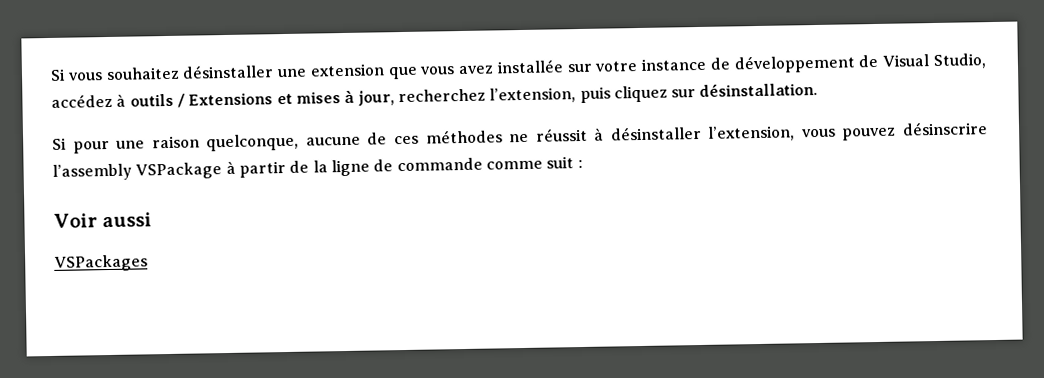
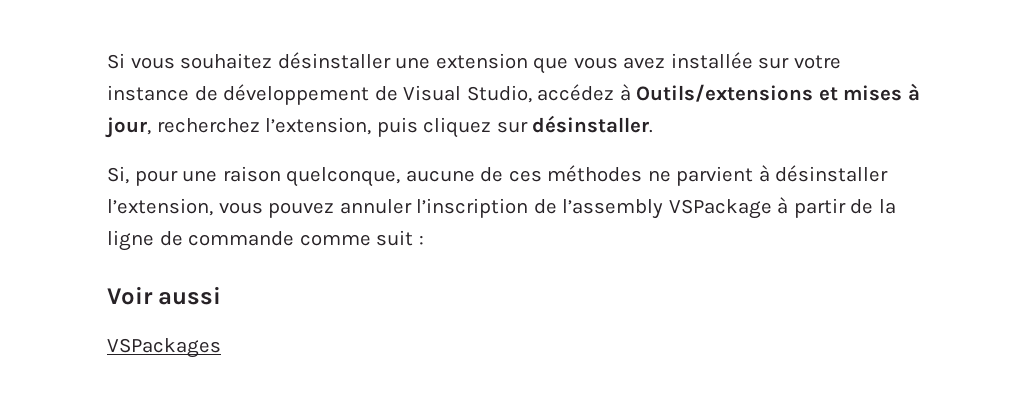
- Si vous souhaitez désinstaller une extension que vous avez installée sur votre instance de développement de Visual Studio, accédez à outils / Extensions et mises à jour, recherchez l’extension, puis cliquez sur désinstallation.
- Si pour une raison quelconque, aucune de ces méthodes ne réussit à désinstaller l’extension, vous pouvez désinscrire l’assembly VSPackage à partir de la ligne de commande comme suit :
+ Si vous souhaitez désinstaller une extension que vous avez installée sur votre instance de développement de Visual Studio, accédez à Outils/extensions et mises à jour, recherchez l’extension, puis cliquez sur désinstaller.
+ Si, pour une raison quelconque, aucune de ces méthodes ne parvient à désinstaller l’extension, vous pouvez annuler l’inscription de l’assembly VSPackage à partir de la ligne de commande comme suit :

